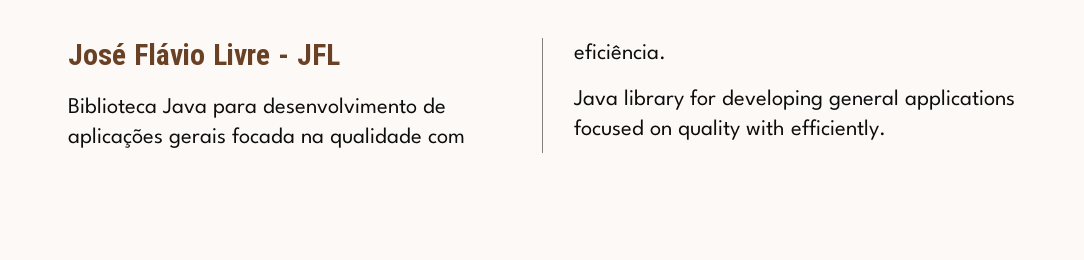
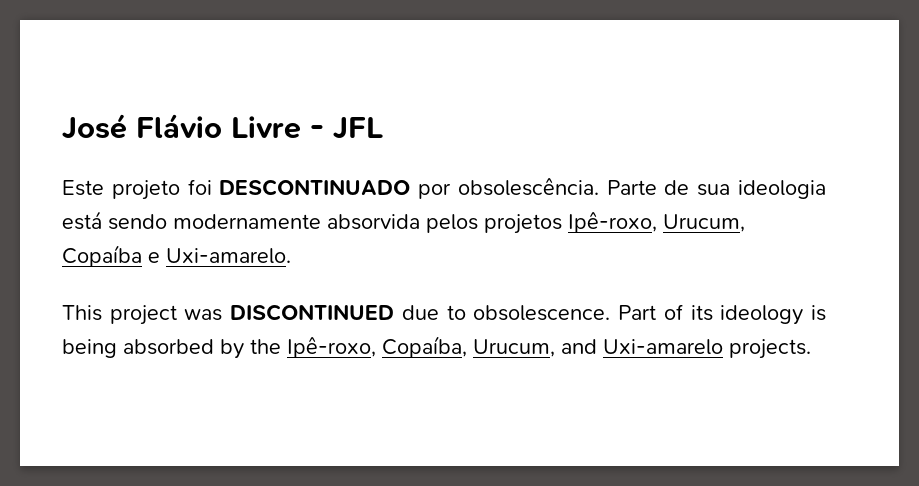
- Biblioteca Java para desenvolvimento de aplicações gerais focada na qualidade com eficiência.
- Java library for developing general applications focused on quality with efficiently.
+ Este projeto foi DESCONTINUADO por obsolescência. Parte de sua ideologia está sendo modernamente absorvida pelos projetos Ipê-roxo, Urucum, Copaíba e Uxi-amarelo.
+ This project was DISCONTINUED due to obsolescence. Part of its ideology is being absorbed by the Ipê-roxo, Copaíba, Urucum, and Uxi-amarelo projects.

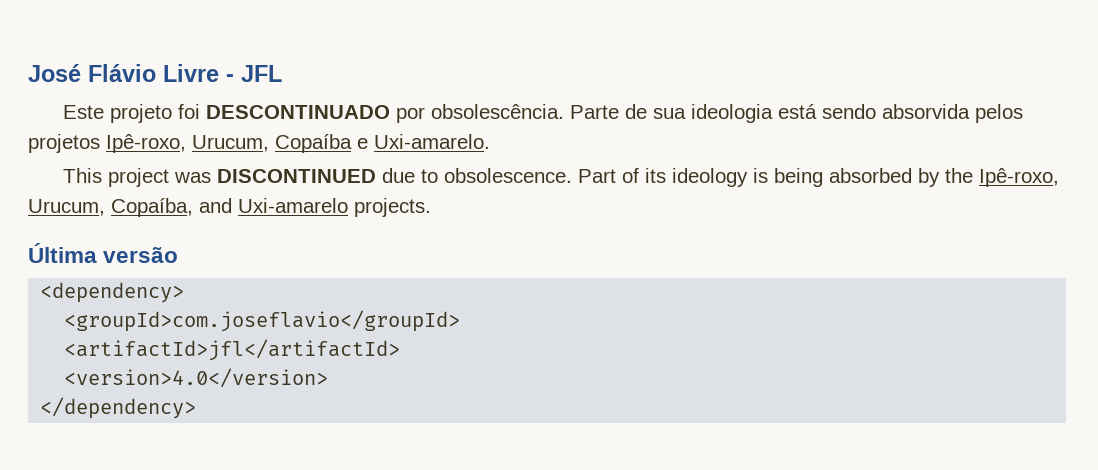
- Parte de sua ideologia está sendo modernamente absorvida pelos projetos Ipê-roxo, Urucum, Copaíba e Uxi-amarelo.
+ Parte de sua ideologia está sendo absorvida pelos projetos Ipê-roxo, Urucum, Copaíba e Uxi-amarelo.
- Part of its ideology is being absorbed by the Ipê-roxo, Copaíba, Urucum, and Uxi-amarelo projects.
+ Part of its ideology is being absorbed by the Ipê-roxo, Urucum, Copaíba, and Uxi-amarelo projects.
+ Última versão
+ <dependency>
+ <groupId>com.joseflavio</groupId>
+ <artifactId>jfl</artifactId>
+ <version>4.0</version>
+ </dependency>

